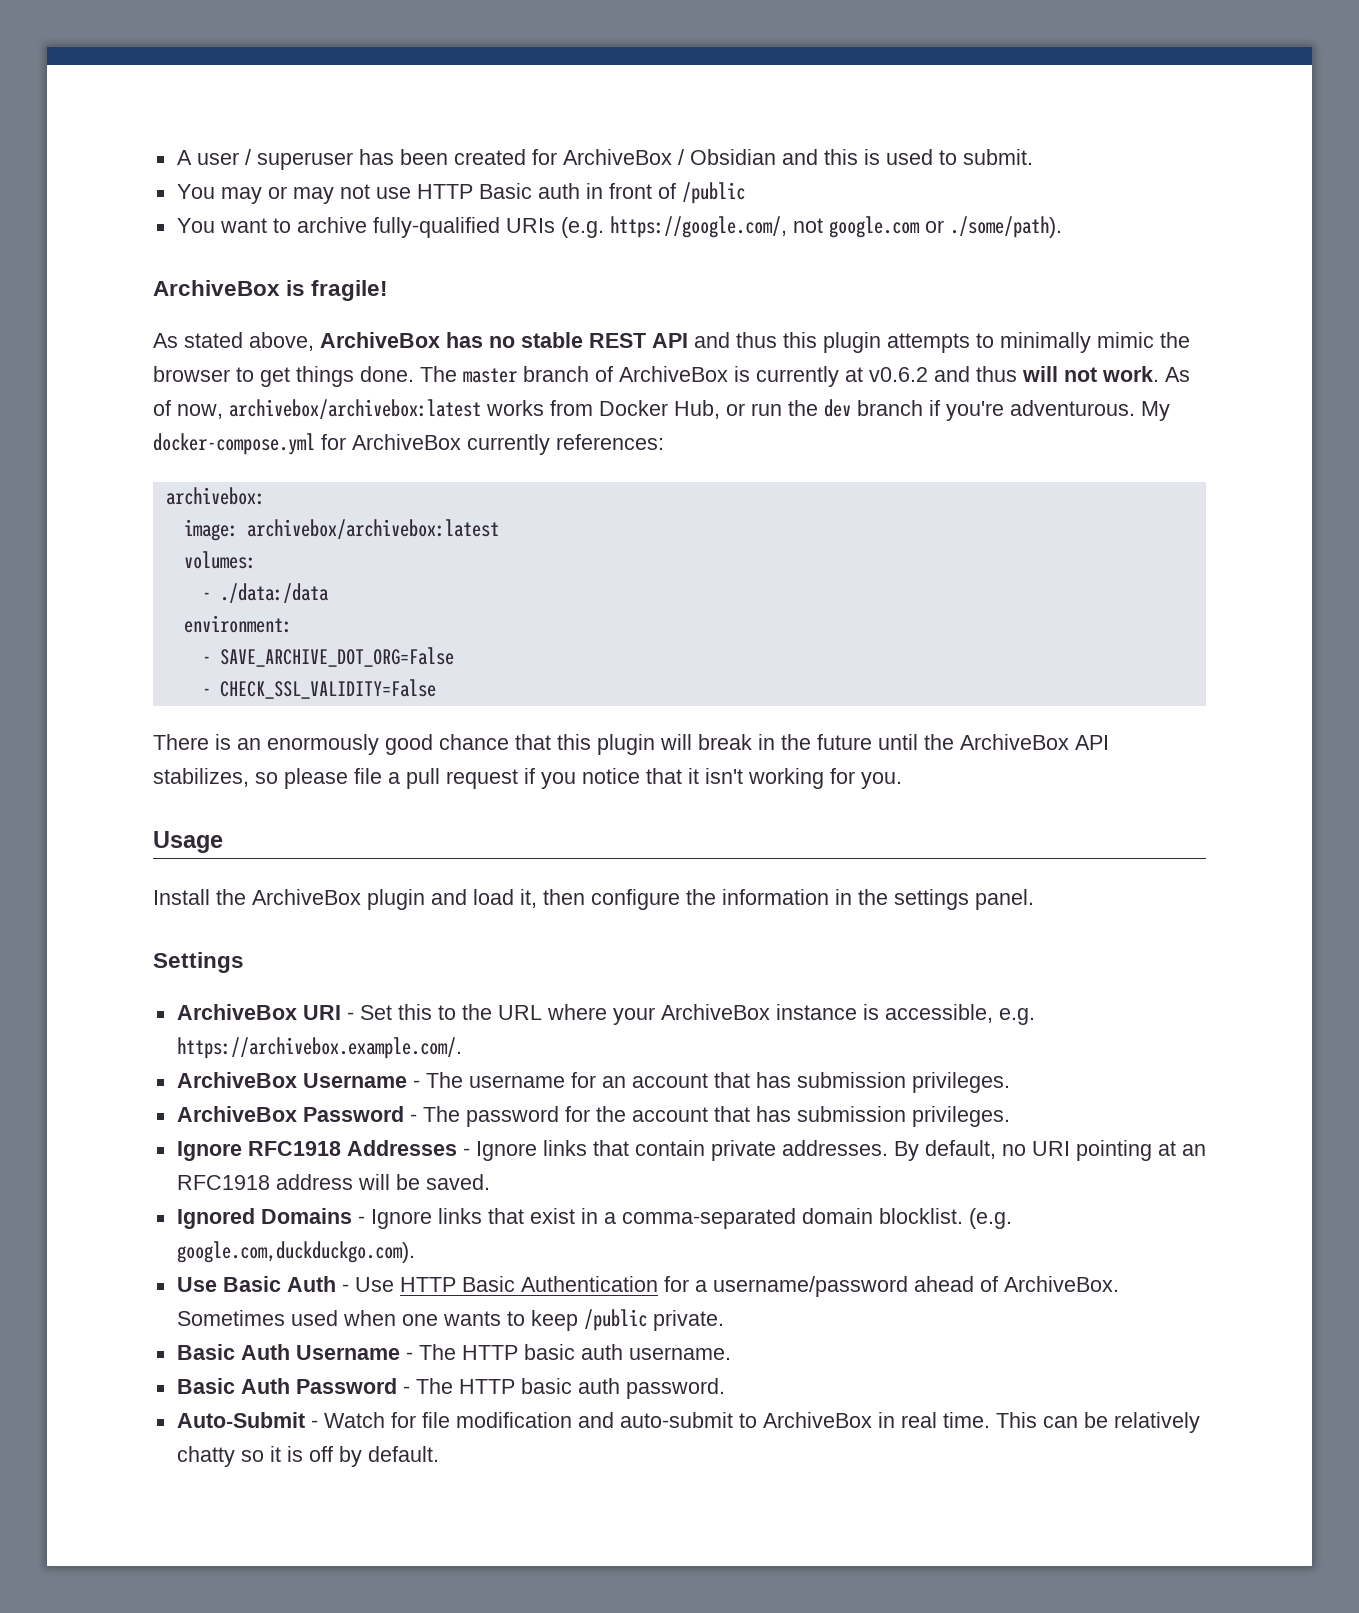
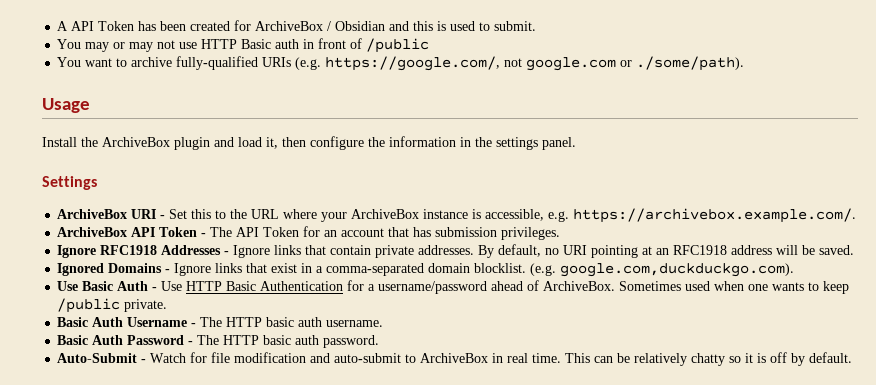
- A user / superuser has been created for ArchiveBox / Obsidian and this is used to submit.
+ A API Token has been created for ArchiveBox / Obsidian and this is used to submit.
- ArchiveBox is fragile!
- As stated above, ArchiveBox has no stable REST API and thus this plugin attempts to minimally mimic the browser to get things done. The master branch of ArchiveBox is currently at v0.6.2 and thus will not work. As of now, archivebox/archivebox:latest works from Docker Hub, or run the dev branch if you're adventurous. My docker-compose.yml for ArchiveBox currently references:
- archivebox:
- image: archivebox/archivebox:latest
- volumes:
- - ./data:/data
- environment:
- - SAVE_ARCHIVE_DOT_ORG=False
- - CHECK_SSL_VALIDITY=False
- There is an enormously good chance that this plugin will break in the future until the ArchiveBox API stabilizes, so please file a pull request if you notice that it isn't working for you.
- ArchiveBox Username - The username for an account that has submission privileges.
+ ArchiveBox API Token - The API Token for an account that has submission privileges.
- ArchiveBox Password - The password for the account that has submission privileges.

